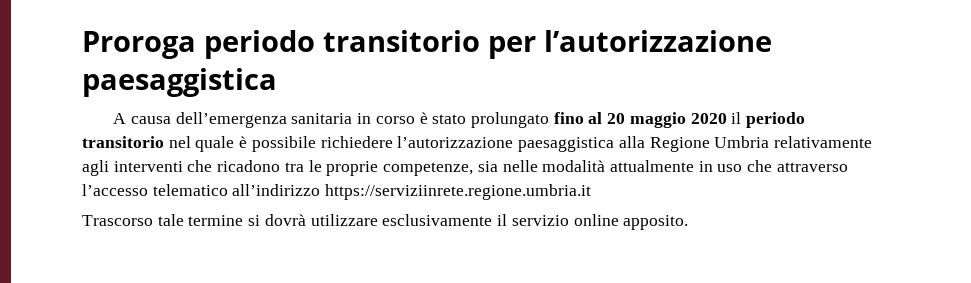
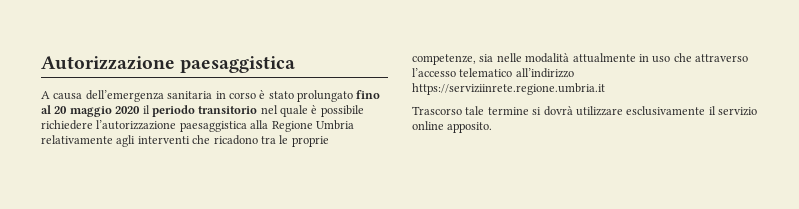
- Proroga periodo transitorio per l’autorizzazione paesaggistica
+ Autorizzazione paesaggistica

